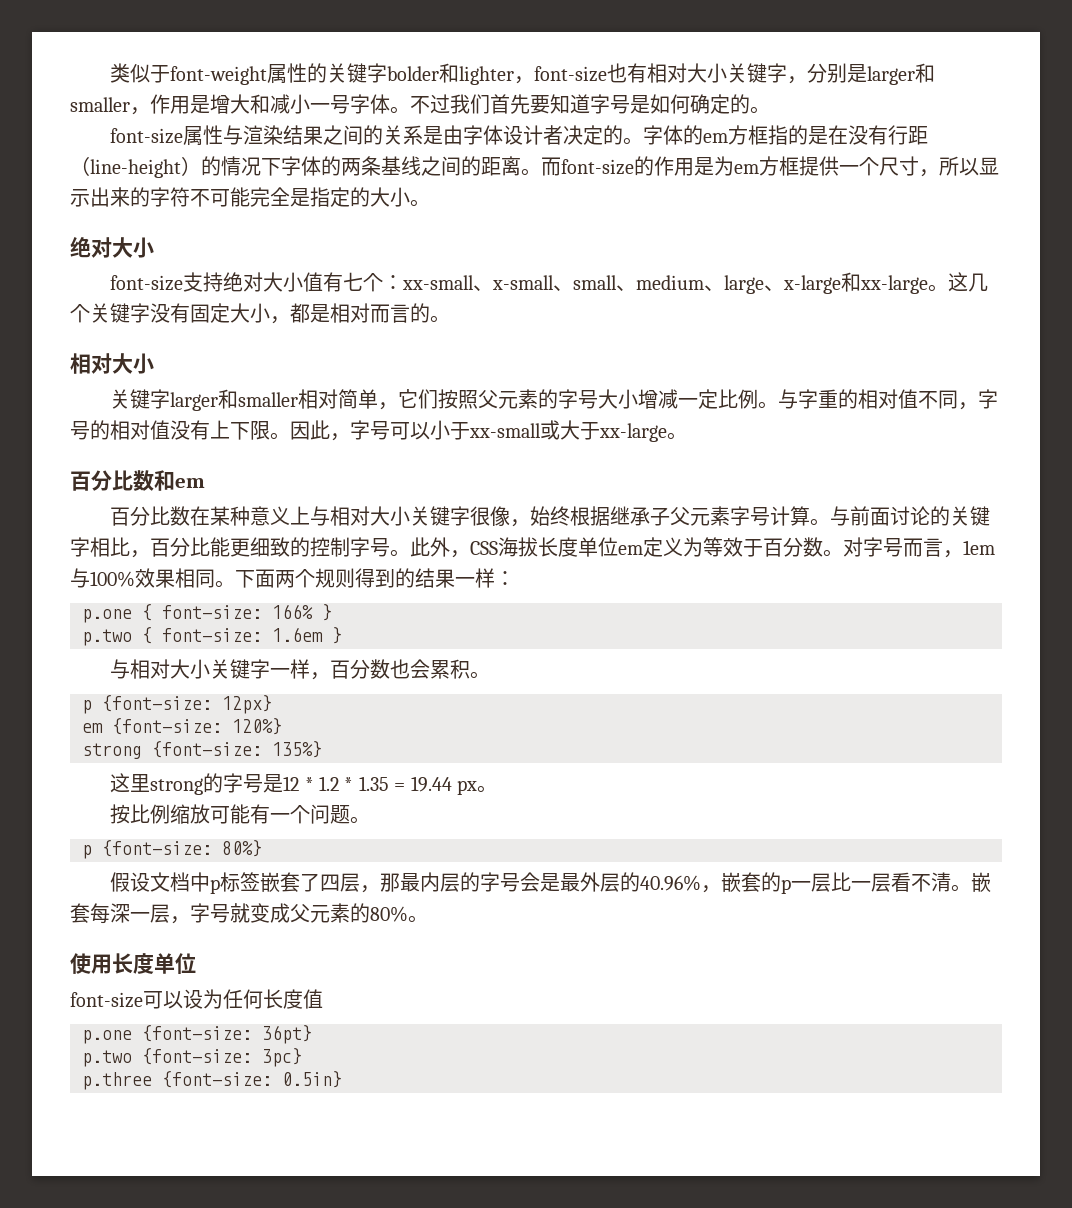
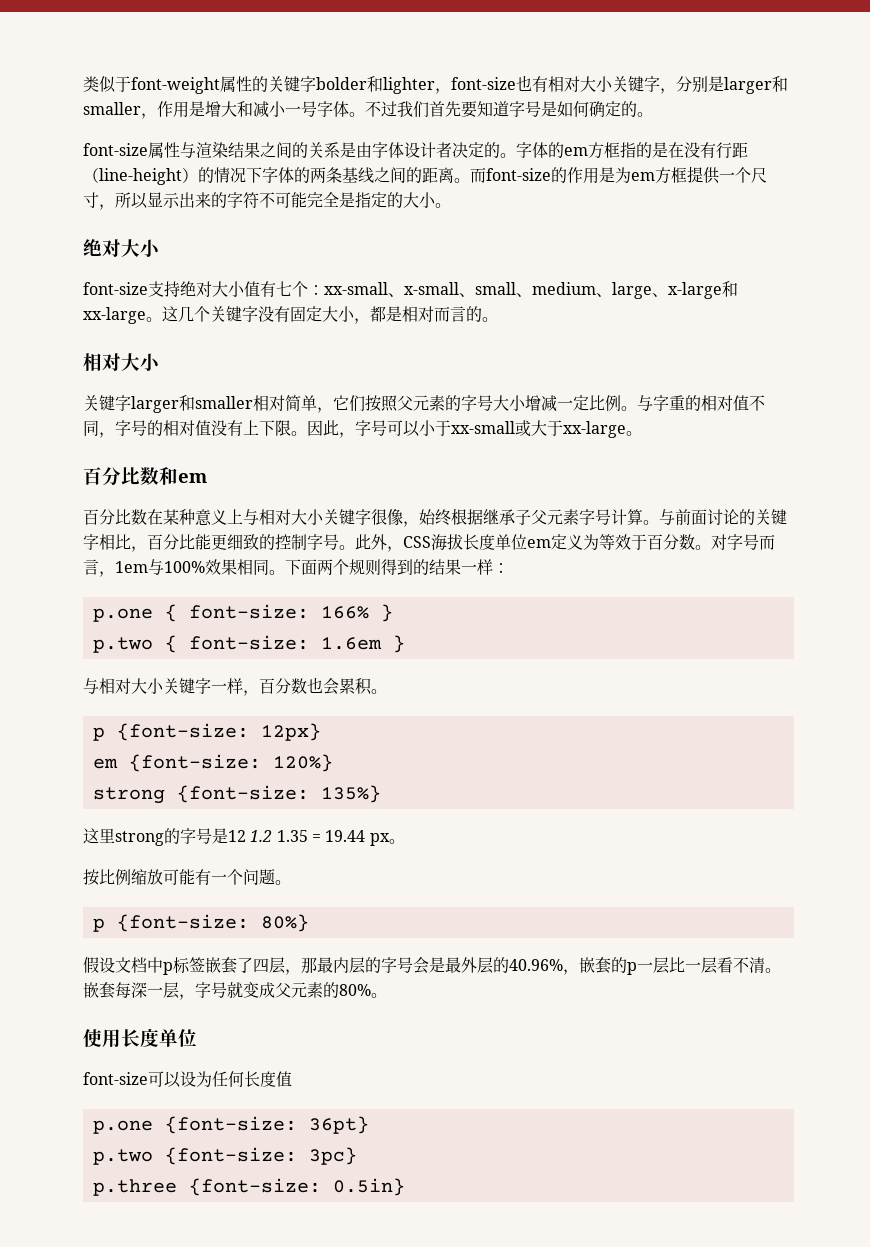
- 这里strong的字号是12 * 1.2 * 1.35 = 19.44 px。
+ 这里strong的字号是12 1.2 1.35 = 19.44 px。

